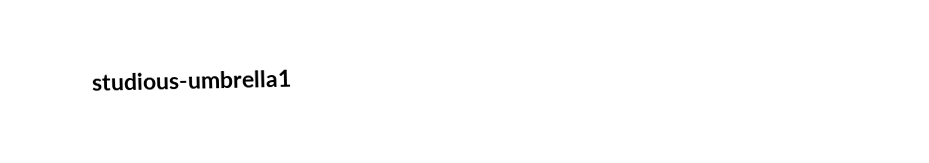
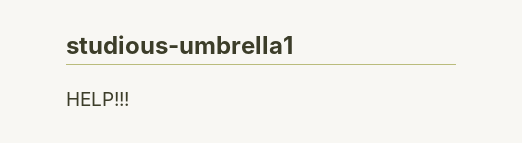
+ HELP!!!

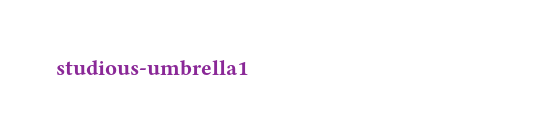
- HELP!!!

